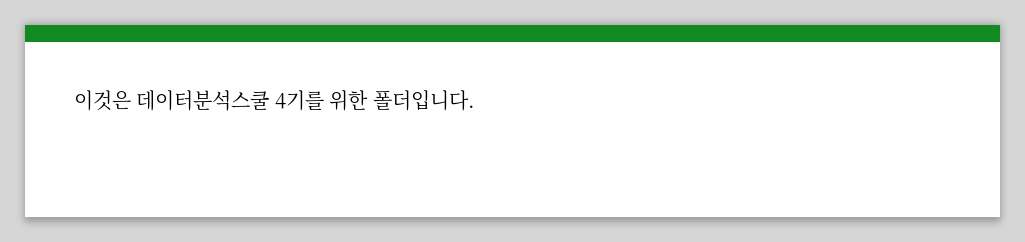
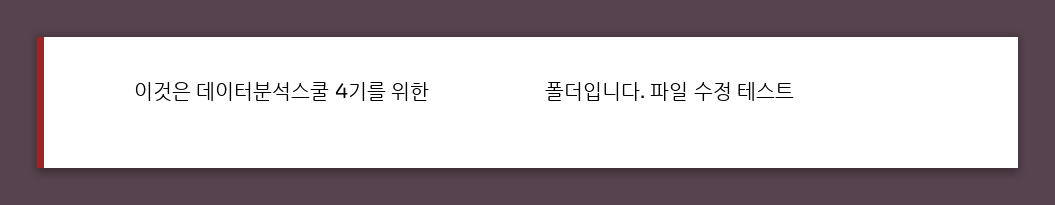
+ 파일 수정 테스트

